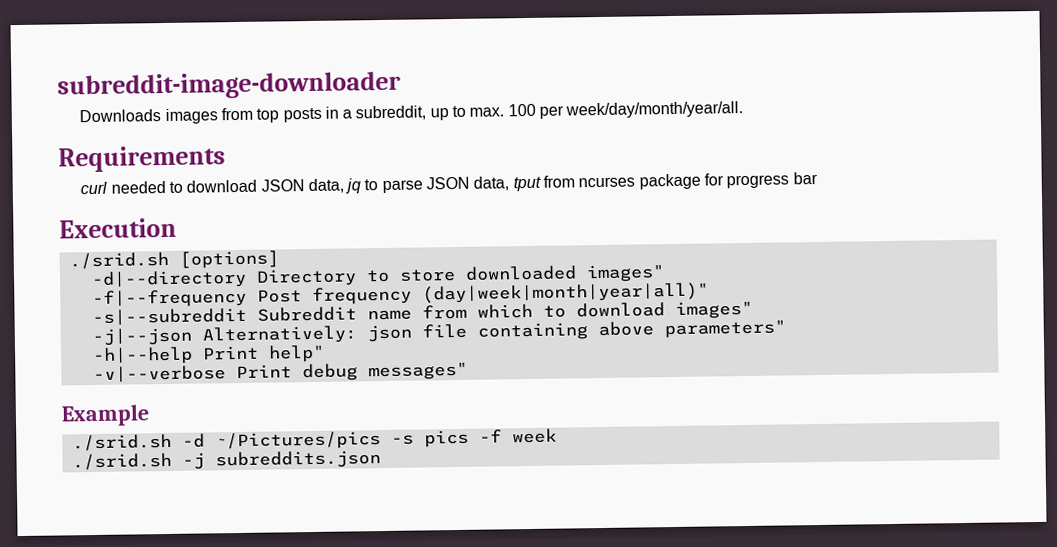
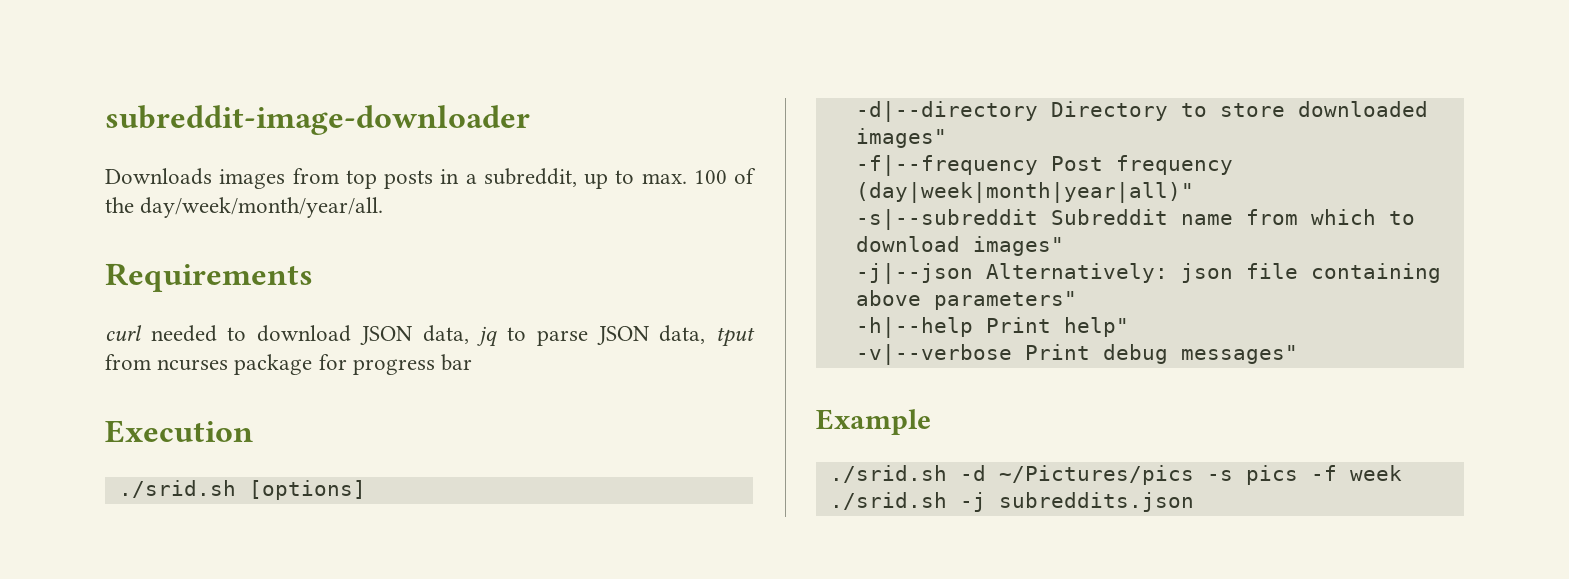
- Downloads images from top posts in a subreddit, up to max. 100 per week/day/month/year/all.
+ Downloads images from top posts in a subreddit, up to max. 100 of the day/week/month/year/all.

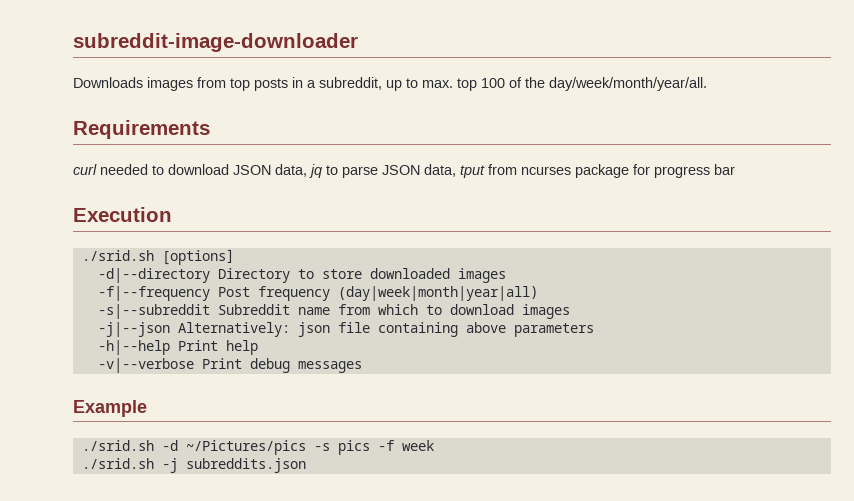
- Downloads images from top posts in a subreddit, up to max. 100 of the day/week/month/year/all.
+ Downloads images from top posts in a subreddit, up to max. top 100 of the day/week/month/year/all.
- -d|--directory Directory to store downloaded images"
+ -d|--directory Directory to store downloaded images
- -f|--frequency Post frequency (day|week|month|year|all)"
+ -f|--frequency Post frequency (day|week|month|year|all)
- -s|--subreddit Subreddit name from which to download images"
+ -s|--subreddit Subreddit name from which to download images
- -j|--json Alternatively: json file containing above parameters"
+ -j|--json Alternatively: json file containing above parameters
- -h|--help Print help"
+ -h|--help Print help
- -v|--verbose Print debug messages"
+ -v|--verbose Print debug messages

